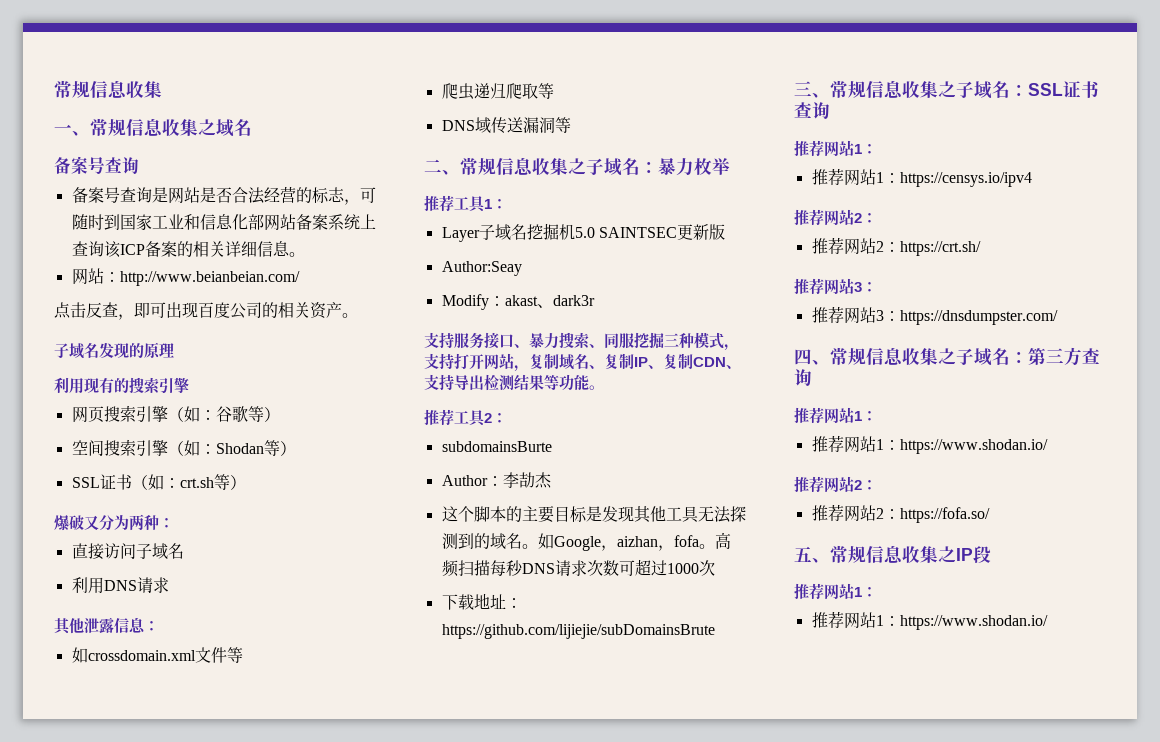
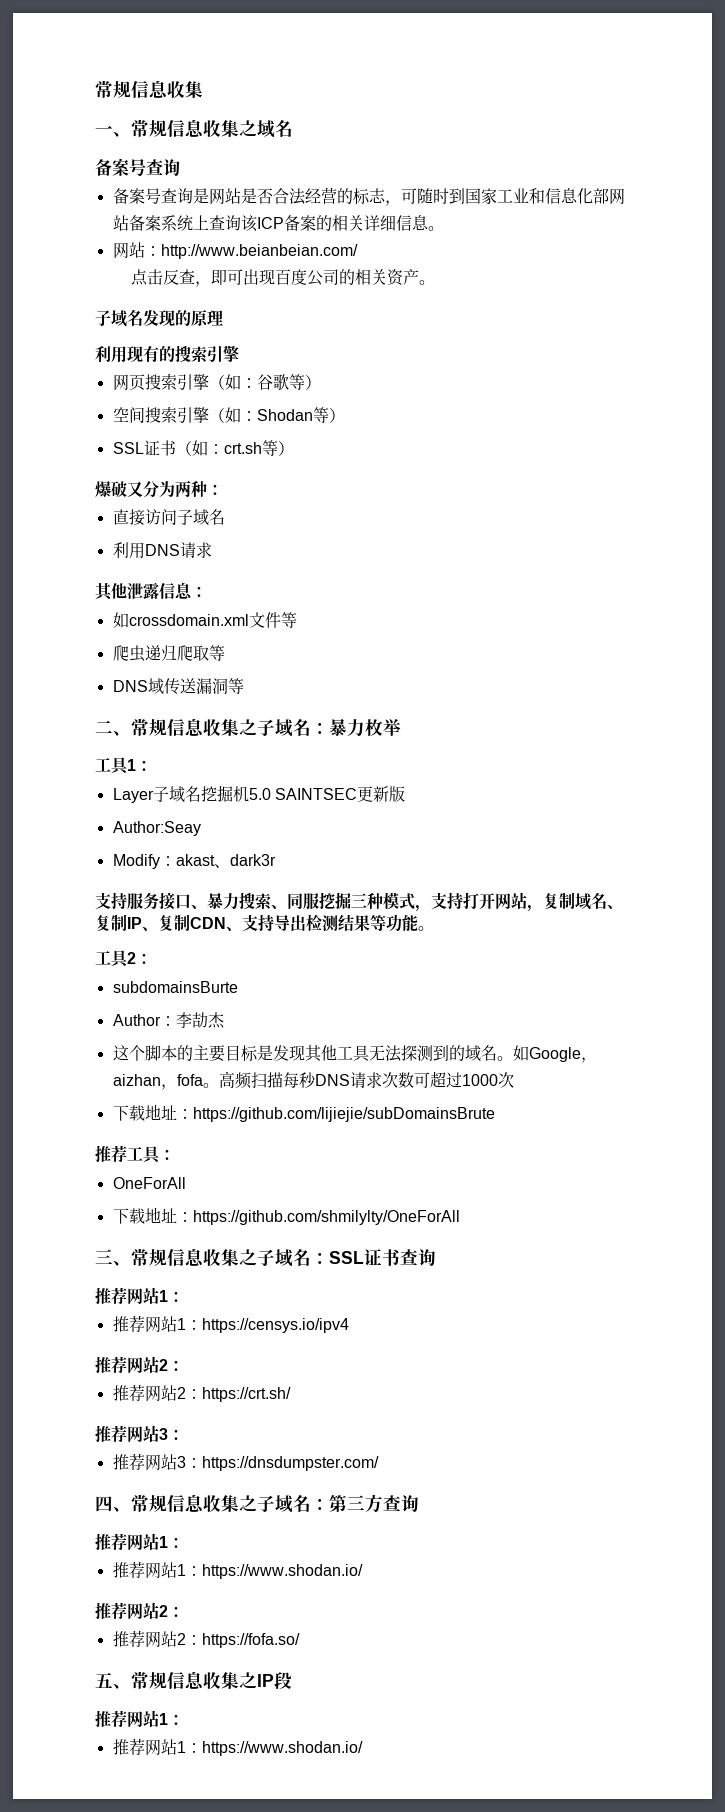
- 推荐工具1：
+ 工具1：
- 推荐工具2：
+ 工具2：
+ 推荐工具：
+ OneForAll
+ 下载地址：https://github.com/shmilylty/OneForAll

